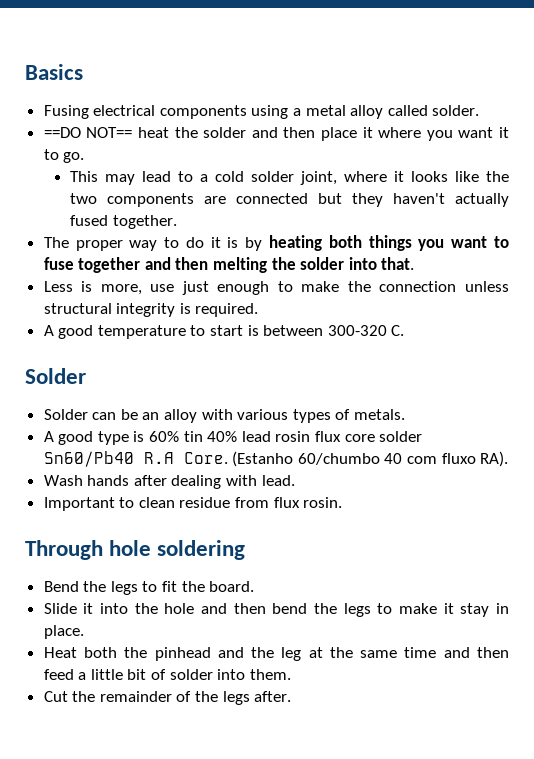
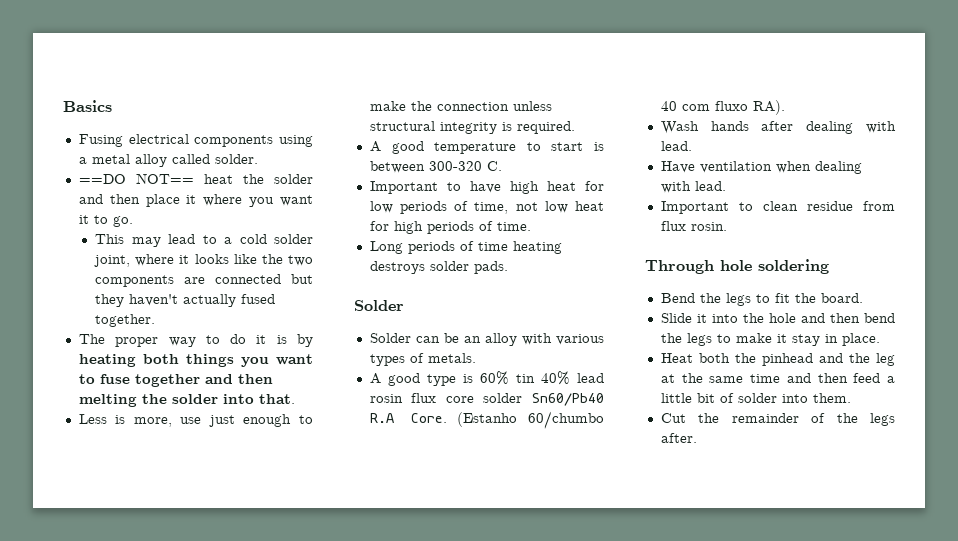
+ Important to have high heat for low periods of time, not low heat for high periods of time.
+ Long periods of time heating destroys solder pads.
+ Have ventilation when dealing with lead.

